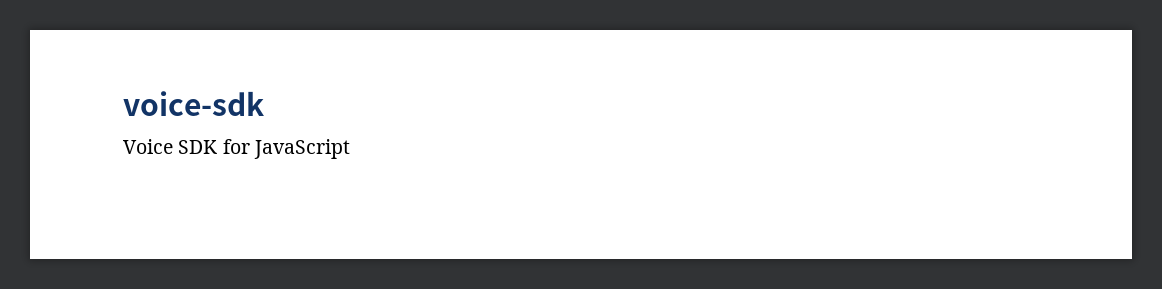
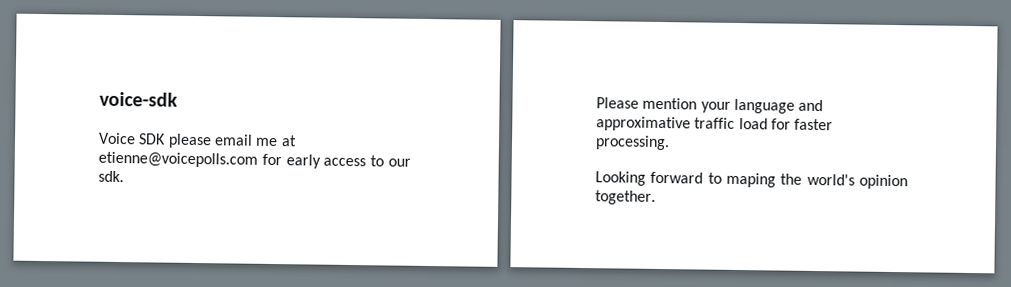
- Voice SDK for JavaScript
+ Voice SDK please email me at etienne@voicepolls.com for early access to our sdk.
+ Please mention your language and approximative traffic load for faster processing.
+ Looking forward to maping the world's opinion together.

